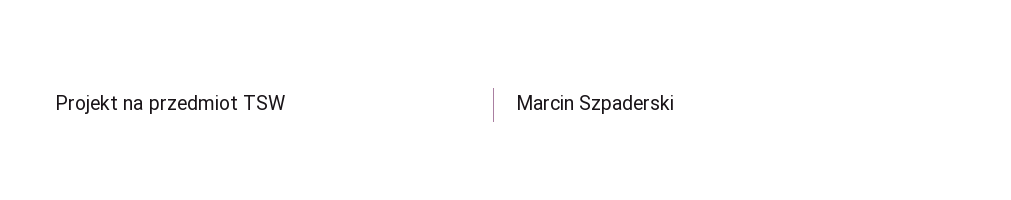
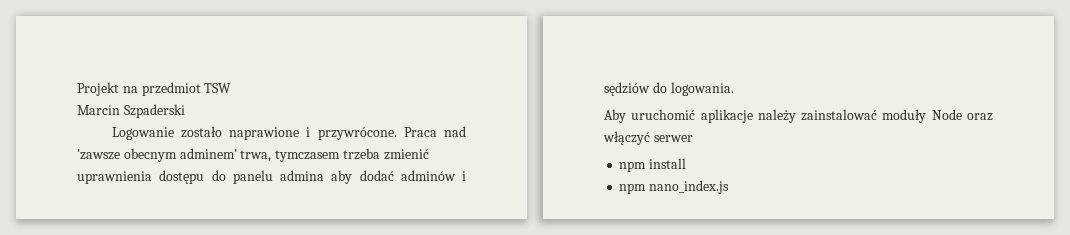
+ Logowanie zostało naprawione i przywrócone. Praca nad 'zawsze obecnym adminem' trwa, tymczasem trzeba zmienić uprawnienia dostępu do panelu admina aby dodać adminów i sędziów do logowania.
+ Aby uruchomić aplikacje należy zainstalować moduły Node oraz włączyć serwer
+ npm install
+ npm nano_index.js

